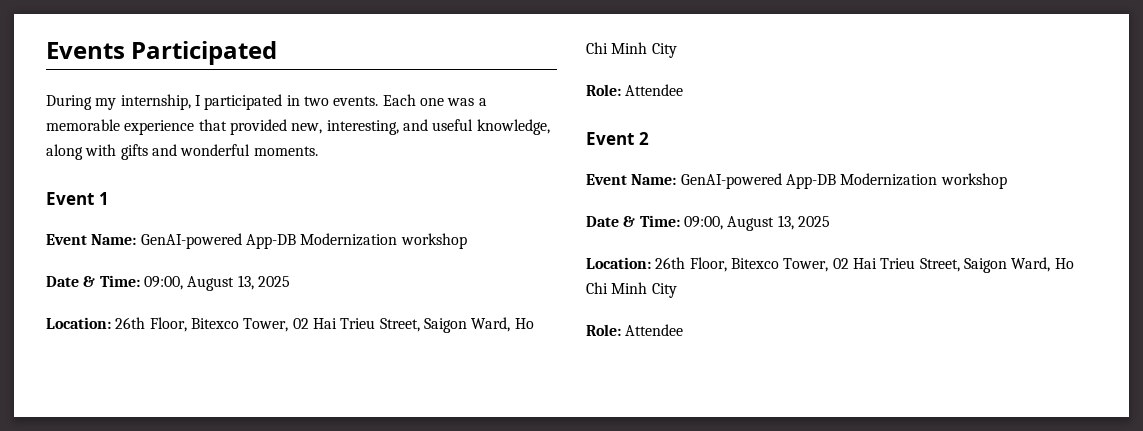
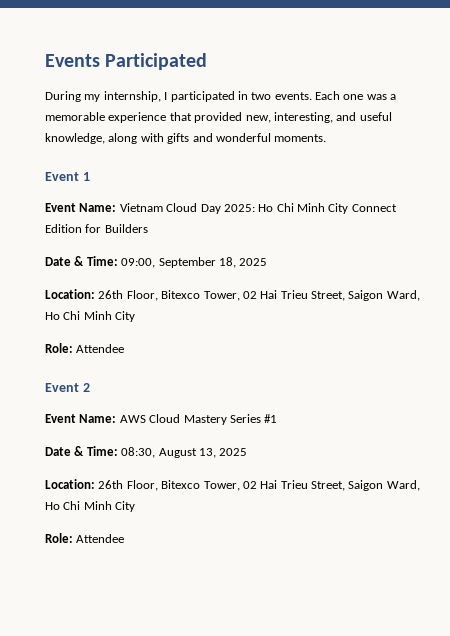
  Event 1
- Event Name: GenAI-powered App-DB Modernization workshop
- Date & Time: 09:00, August 13, 2025
+ Event Name: Vietnam Cloud Day 2025: Ho Chi Minh City Connect Edition for Builders
+ Date & Time: 09:00, September 18, 2025
  Event 2
- Event Name: GenAI-powered App-DB Modernization workshop
- Date & Time: 09:00, August 13, 2025
+ Event Name: AWS Cloud Mastery Series #1
+ Date & Time: 08:30, August 13, 2025

